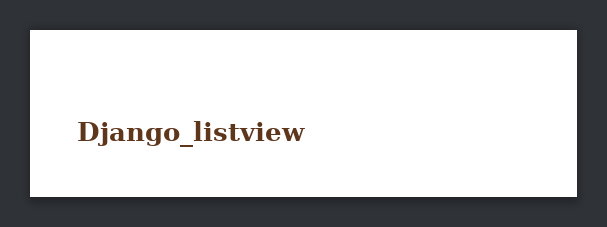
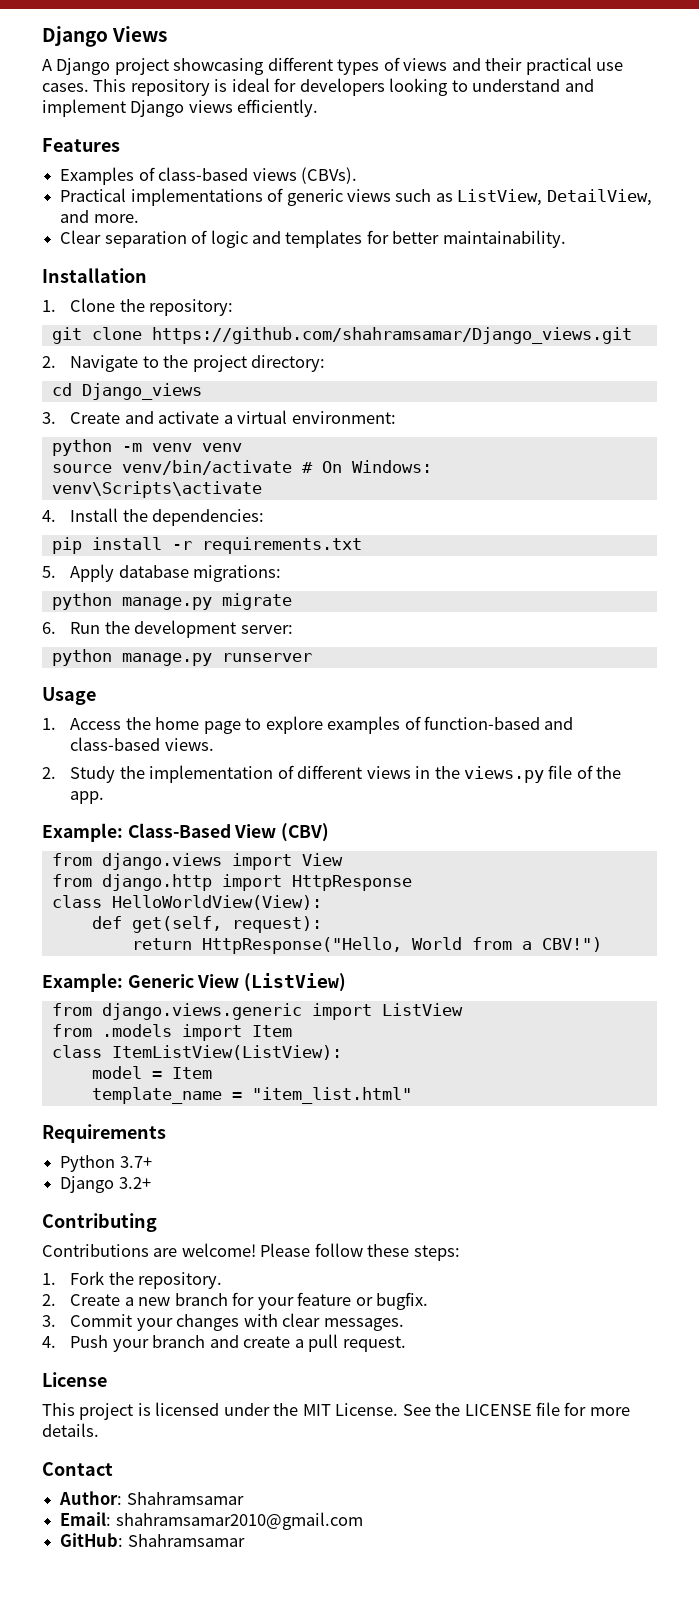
- Django_listview
+ Django Views
+ A Django project showcasing different types of views and their practical use cases. This repository is ideal for developers looking to understand and implement Django views efficiently.
+ Features
+ Examples of class-based views (CBVs).
+ Practical implementations of generic views such as ListView, DetailView, and more.
+ Clear separation of logic and templates for better maintainability.
+ Installation
+ 1. Clone the repository:
+ git clone https://github.com/shahramsamar/Django_views.git
+ 2. Navigate to the project directory:
+ cd Django_views
+ 3. Create and activate a virtual environment:
+ python -m venv venv
+ source venv/bin/activate # On Windows: venv\Scripts\activate
+ 4. Install the dependencies:
+ pip install -r requirements.txt
+ 5. Apply database migrations:
+ python manage.py migrate
+ 6. Run the development server:
+ python manage.py runserver
+ Usage
+ 1. Access the home page to explore examples of function-based and class-based views.
+ 2. Study the implementation of different views in the views.py file of the app.
+ Example: Class-Based View (CBV)
+ from django.views import View
+ from django.http import HttpResponse
+ class HelloWorldView(View):
+ def get(self, request):
+ return HttpResponse("Hello, World from a CBV!")
+ Example: Generic View (ListView)
+ from django.views.generic import ListView
+ from .models import Item
+ class ItemListView(ListView):
+ model = Item
+ template_name = "item_list.html"
+ Requirements
+ Python 3.7+
+ Django 3.2+
+ Contributing
+ Contributions are welcome! Please follow these steps:
+ 1. Fork the repository.
+ 2. Create a new branch for your feature or bugfix.
+ 3. Commit your changes with clear messages.
+ 4. Push your branch and create a pull request.
+ License
+ This project is licensed under the MIT License. See the LICENSE file for more details.
+ Contact
+ Author: Shahramsamar
+ Email: shahramsamar2010@gmail.com
+ GitHub: Shahramsamar

